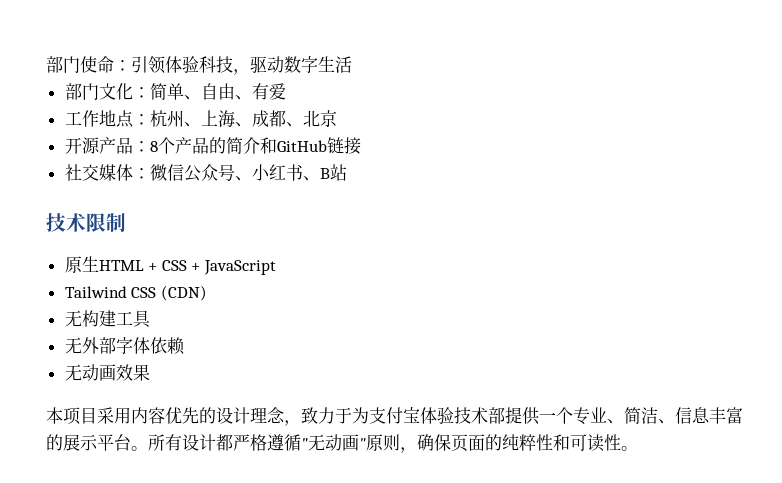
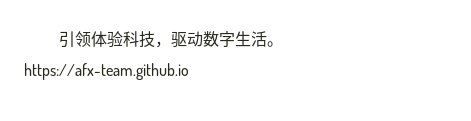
- 部门使命：引领体验科技，驱动数字生活
- 部门文化：简单、自由、有爱
- 工作地点：杭州、上海、成都、北京
- 开源产品：8个产品的简介和GitHub链接
- 社交媒体：微信公众号、小红书、B站
- 技术限制
- 原生HTML + CSS + JavaScript
- Tailwind CSS (CDN)
- 无构建工具
- 无外部字体依赖
- 无动画效果
- 本项目采用内容优先的设计理念，致力于为支付宝体验技术部提供一个专业、简洁、信息丰富的展示平台。所有设计都严格遵循"无动画"原则，确保页面的纯粹性和可读性。
+ 引领体验科技，驱动数字生活。
+ https://afx-team.github.io

